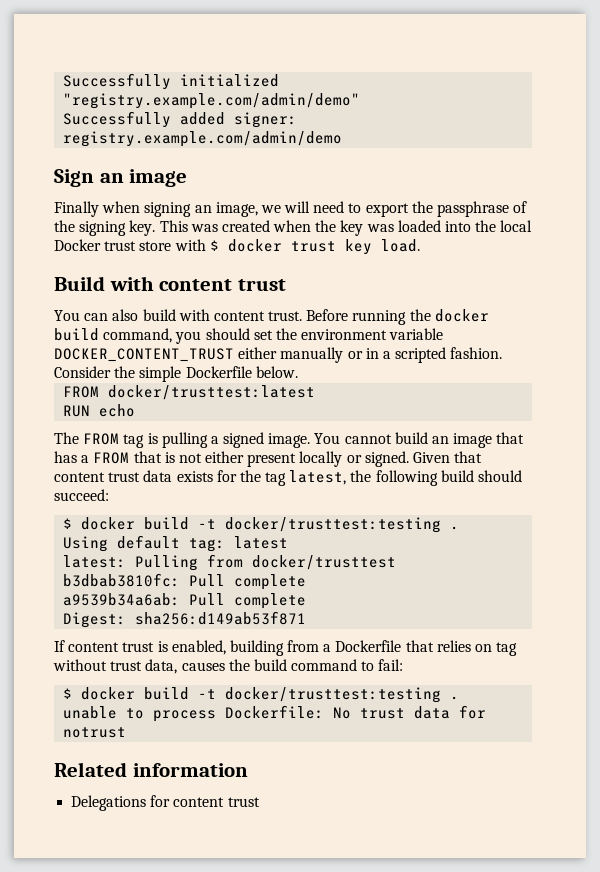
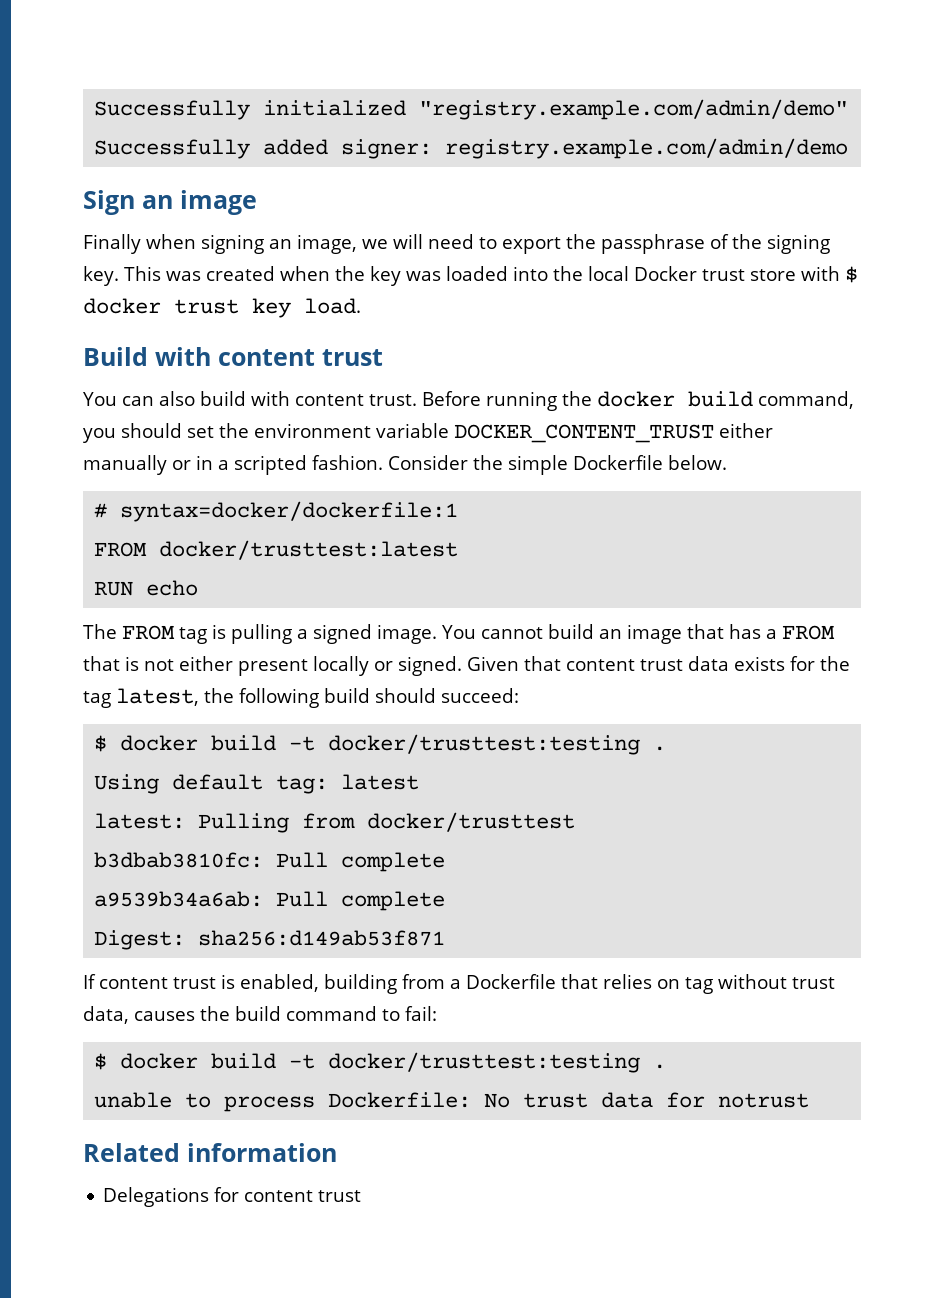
+ # syntax=docker/dockerfile:1

